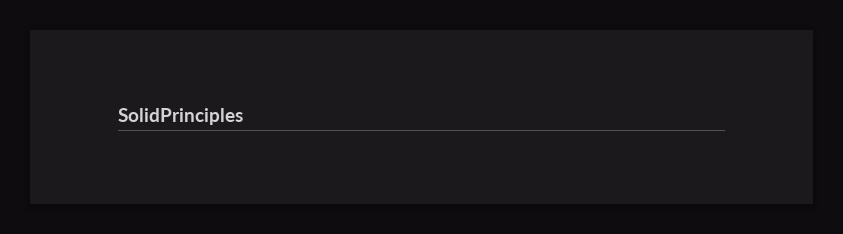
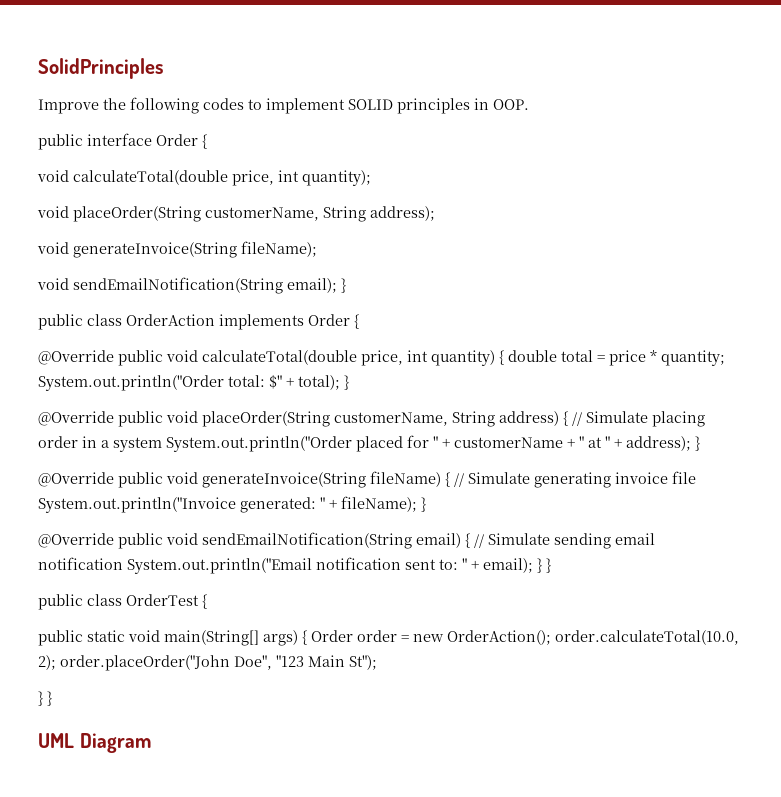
+ Improve the following codes to implement SOLID principles in OOP.
+ public interface Order {
+ void calculateTotal(double price, int quantity);
+ void placeOrder(String customerName, String address);
+ void generateInvoice(String fileName);
+ void sendEmailNotification(String email); }
+ public class OrderAction implements Order {
+ @Override public void calculateTotal(double price, int quantity) { double total = price * quantity; System.out.println("Order total: $" + total); }
+ @Override public void placeOrder(String customerName, String address) { // Simulate placing order in a system System.out.println("Order placed for " + customerName + " at " + address); }
+ @Override public void generateInvoice(String fileName) { // Simulate generating invoice file System.out.println("Invoice generated: " + fileName); }
+ @Override public void sendEmailNotification(String email) { // Simulate sending email notification System.out.println("Email notification sent to: " + email); } }
+ public class OrderTest {
+ public static void main(String[] args) { Order order = new OrderAction(); order.calculateTotal(10.0, 2); order.placeOrder("John Doe", "123 Main St");
+ } }
+ UML Diagram

